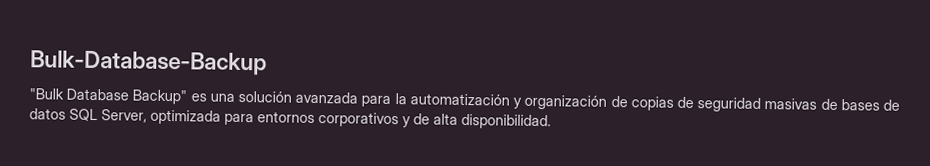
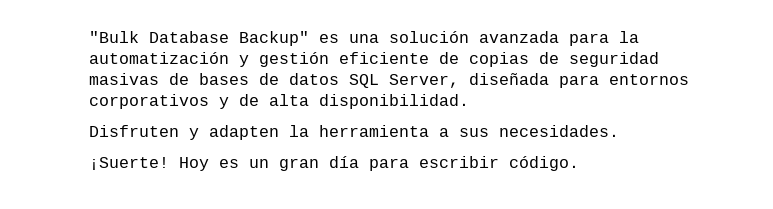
- Bulk-Database-Backup
- "Bulk Database Backup" es una solución avanzada para la automatización y organización de copias de seguridad masivas de bases de datos SQL Server, optimizada para entornos corporativos y de alta disponibilidad.
+ "Bulk Database Backup" es una solución avanzada para la automatización y gestión eficiente de copias de seguridad masivas de bases de datos SQL Server, diseñada para entornos corporativos y de alta disponibilidad.
+ Disfruten y adapten la herramienta a sus necesidades.
+ ¡Suerte! Hoy es un gran día para escribir código.

